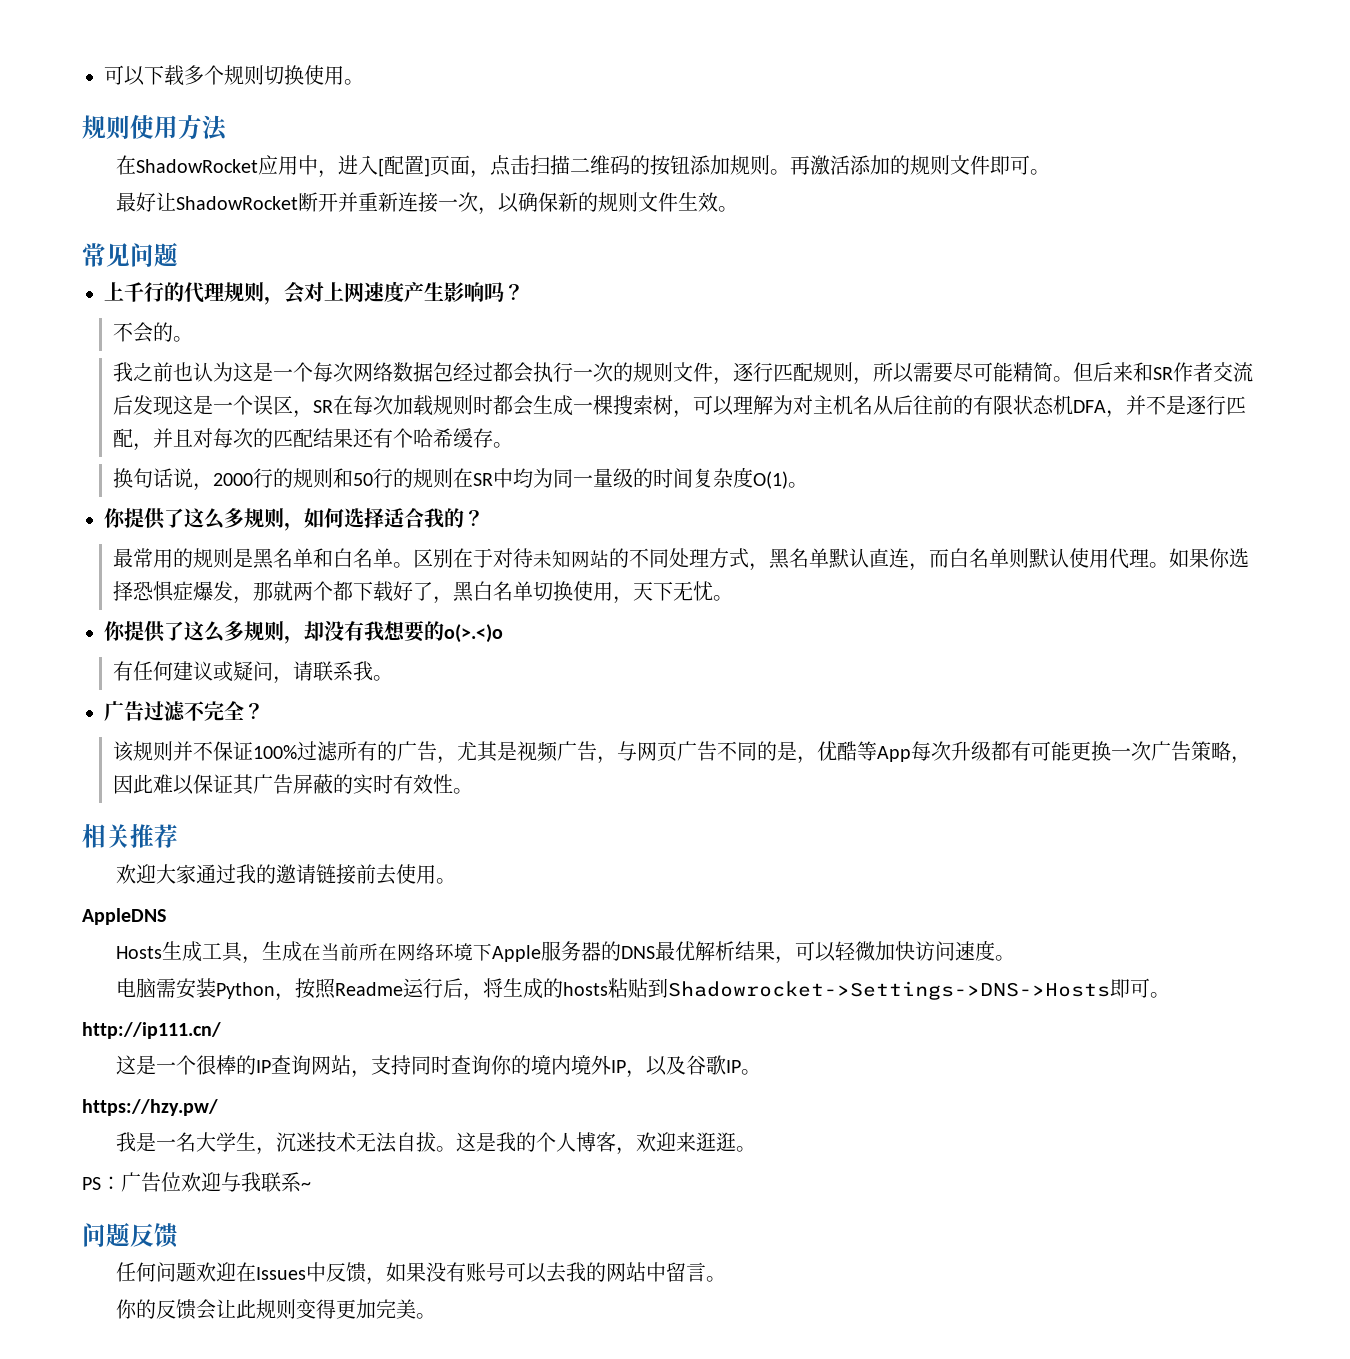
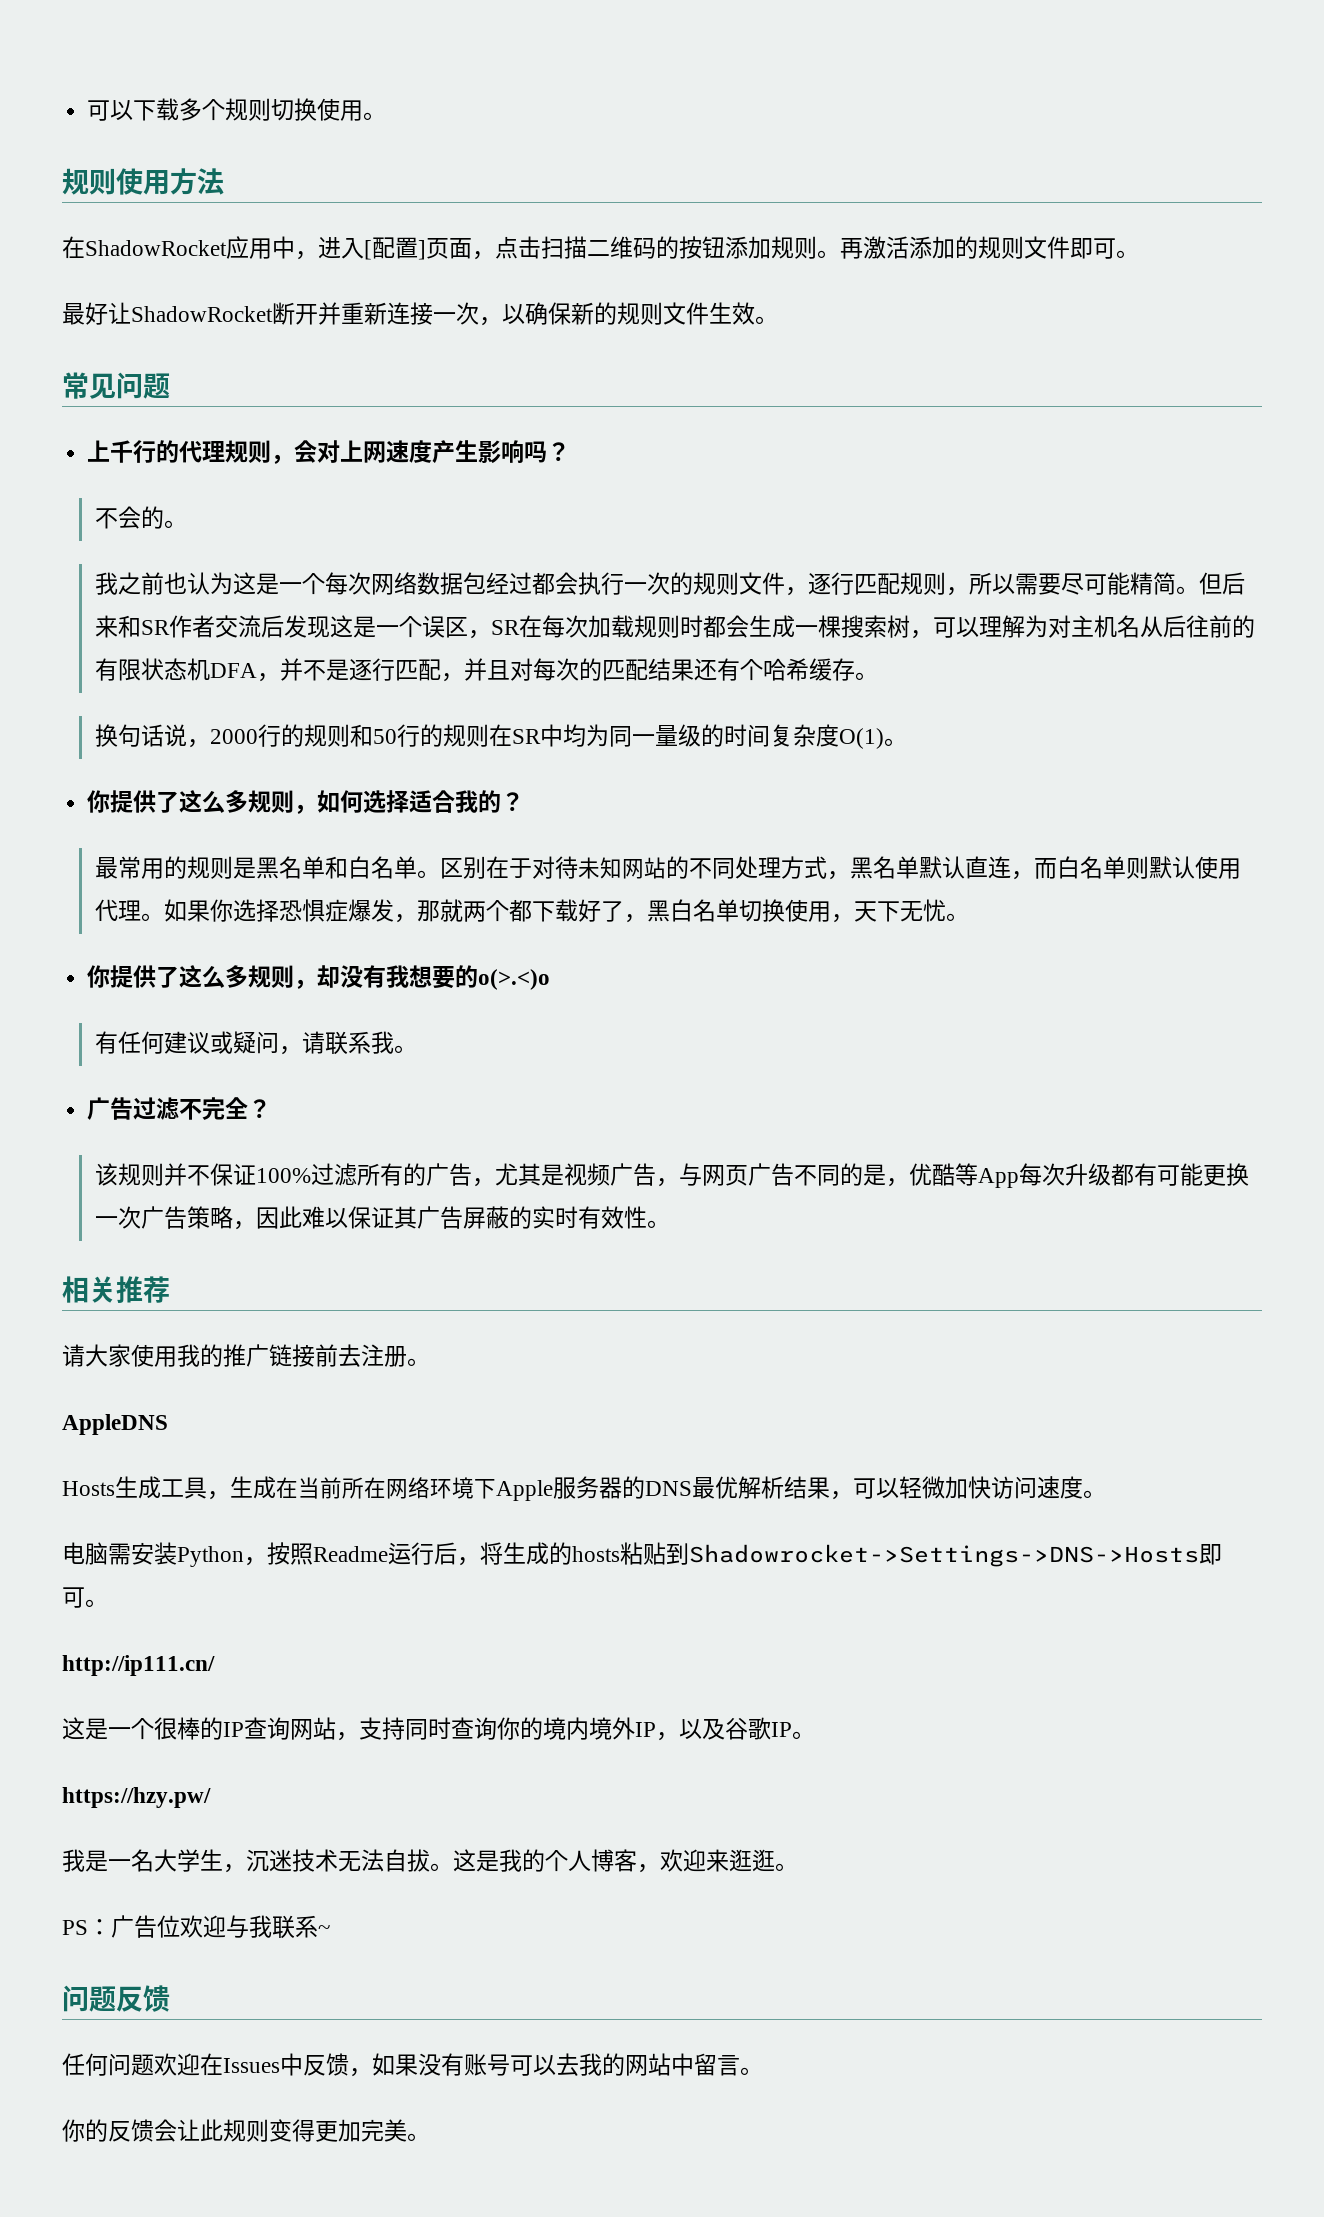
- 欢迎大家通过我的邀请链接前去使用。
+ 请大家使用我的推广链接前去注册。

